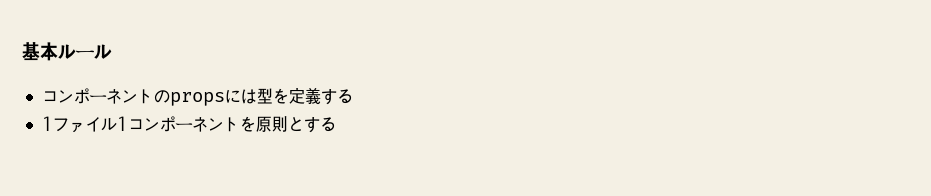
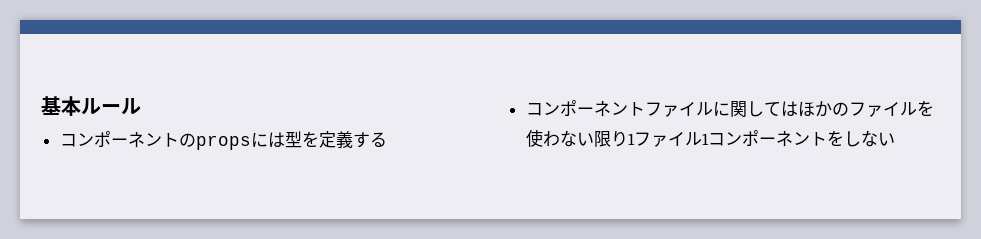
- 1ファイル1コンポーネントを原則とする
+ コンポーネントファイルに関してはほかのファイルを使わない限り1ファイル1コンポーネントをしない

